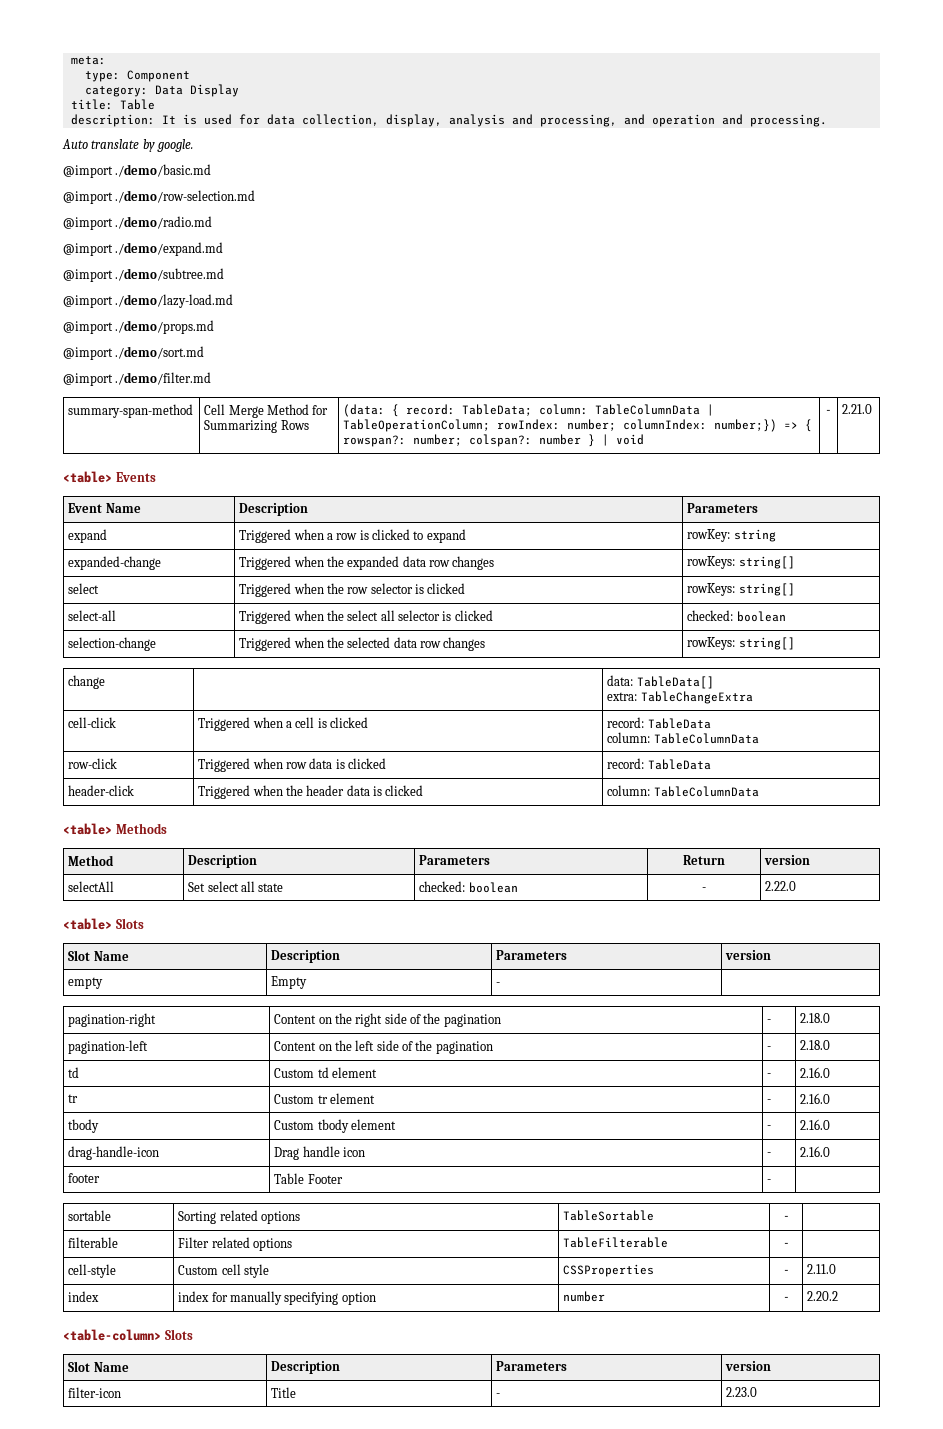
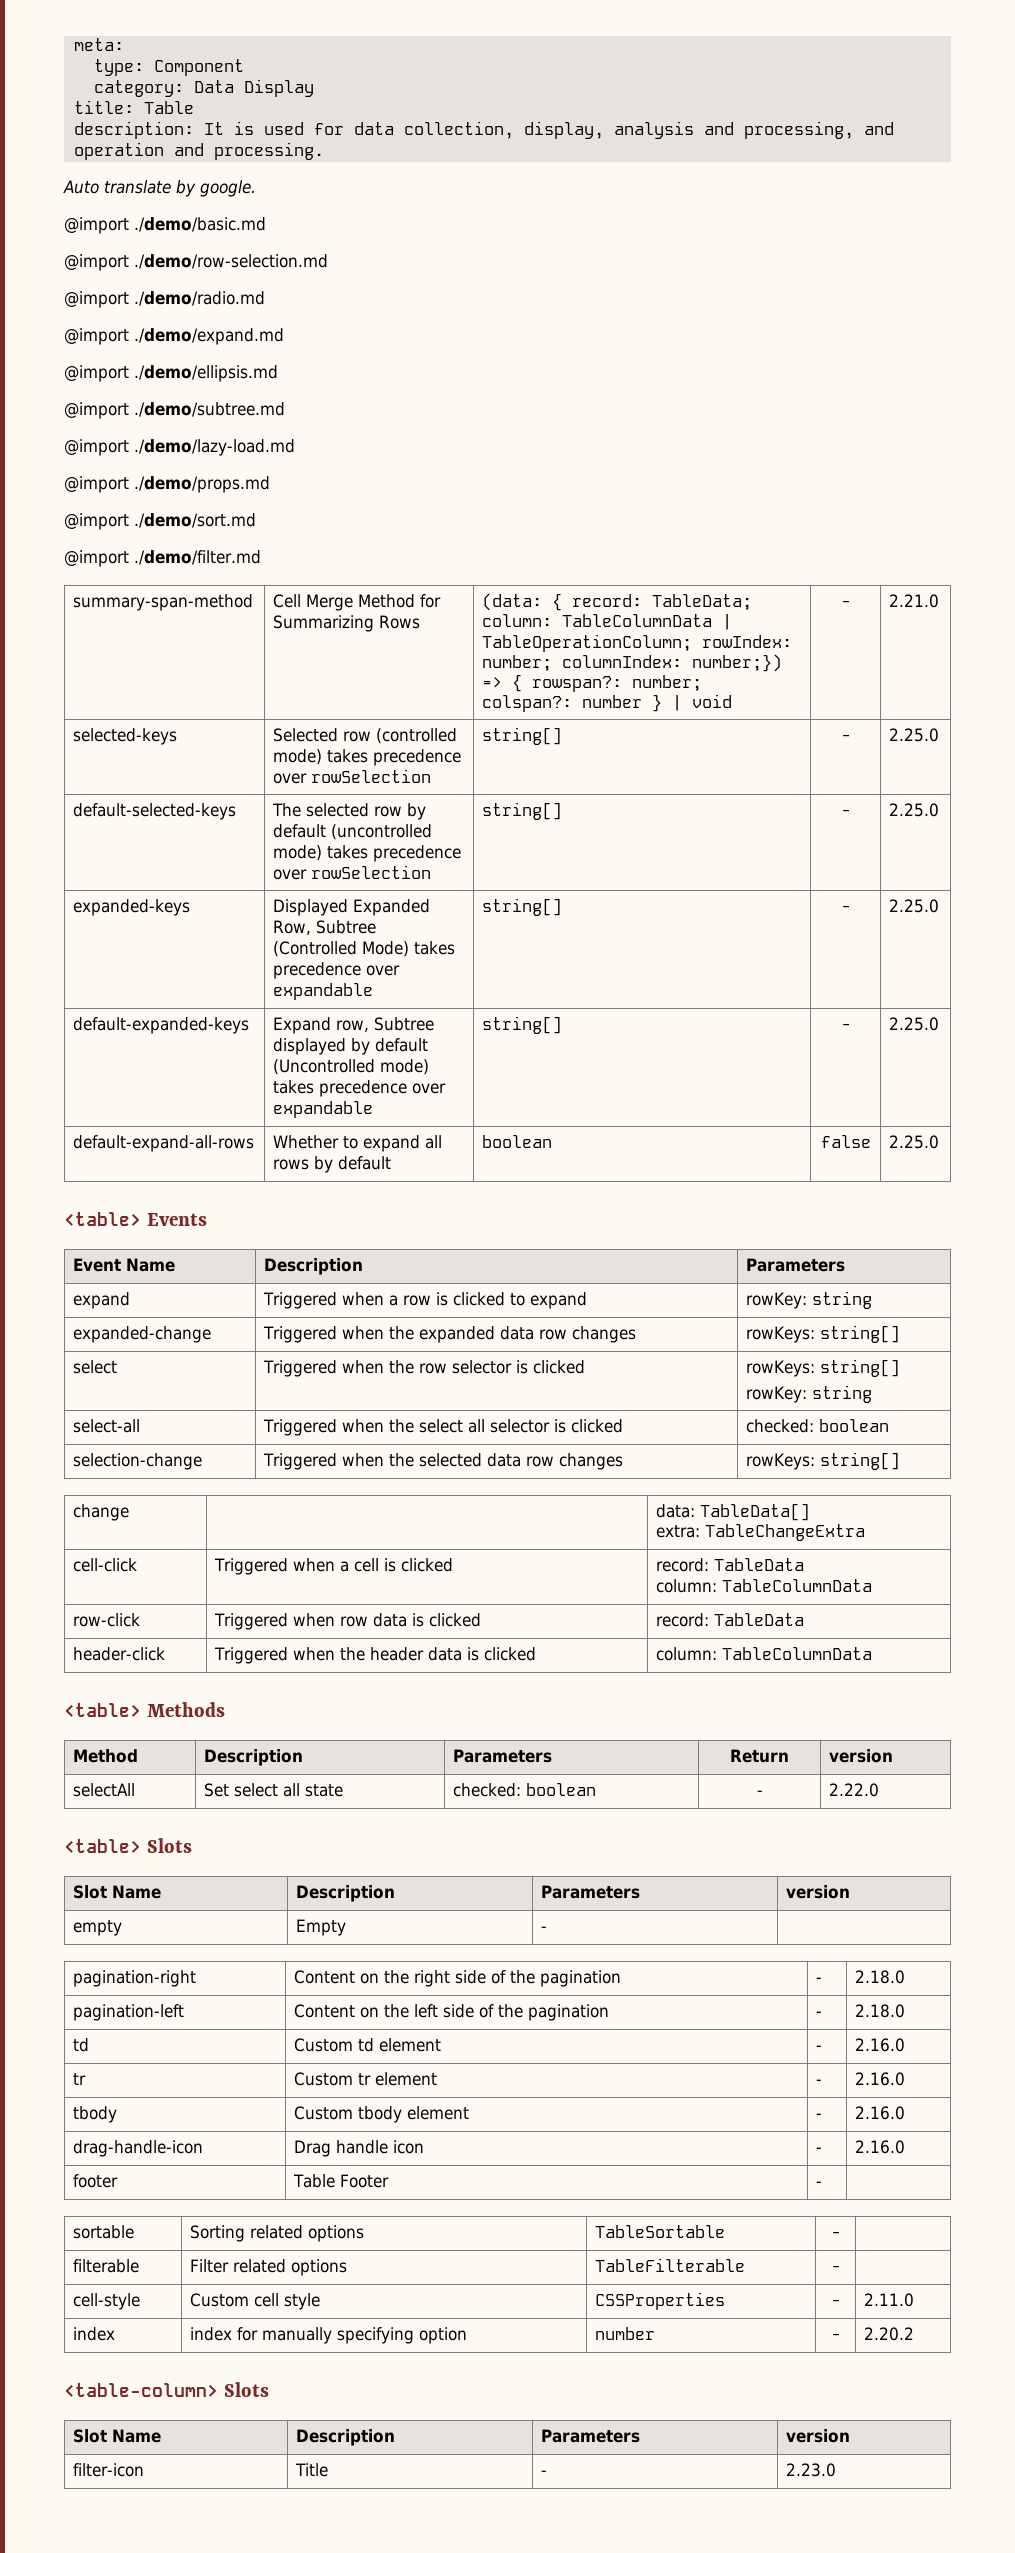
+ @import ./demo/ellipsis.md
+ selected-keys | Selected row (controlled mode) takes precedence over rowSelection | string[] | - | 2.25.0
+ default-selected-keys | The selected row by default (uncontrolled mode) takes precedence over rowSelection | string[] | - | 2.25.0
+ expanded-keys | Displayed Expanded Row, Subtree (Controlled Mode) takes precedence over expandable | string[] | - | 2.25.0
+ default-expanded-keys | Expand row, Subtree displayed by default (Uncontrolled mode) takes precedence over expandable | string[] | - | 2.25.0
+ default-expand-all-rows | Whether to expand all rows by default | boolean | false | 2.25.0
  select | Triggered when the row selector is clicked | rowKeys: string[]
+ rowKey: string

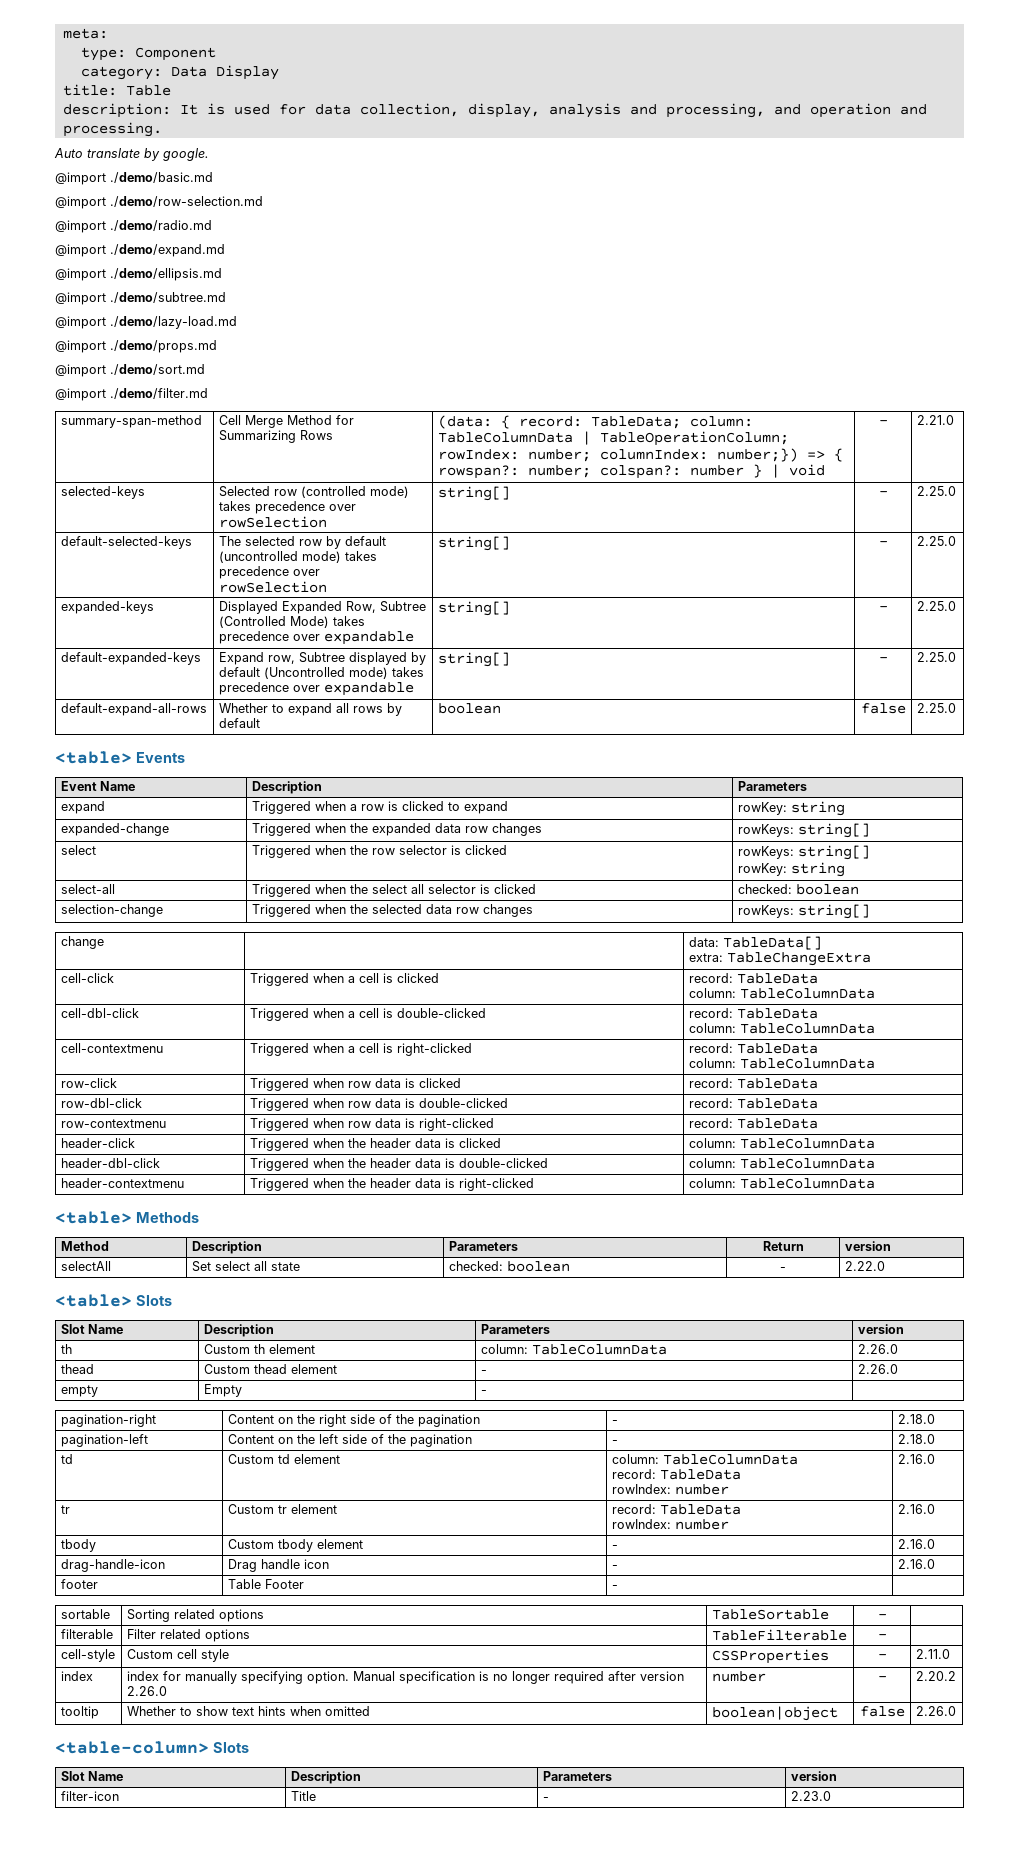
+ cell-dbl-click | Triggered when a cell is double-clicked | record: TableData
+ column: TableColumnData
+ cell-contextmenu | Triggered when a cell is right-clicked | record: TableData
+ column: TableColumnData
+ row-dbl-click | Triggered when row data is double-clicked | record: TableData
+ row-contextmenu | Triggered when row data is right-clicked | record: TableData
+ header-dbl-click | Triggered when the header data is double-clicked | column: TableColumnData
+ header-contextmenu | Triggered when the header data is right-clicked | column: TableColumnData
+ th | Custom th element | column: TableColumnData | 2.26.0
+ thead | Custom thead element | - | 2.26.0
- td | Custom td element | - | 2.16.0
+ td | Custom td element | column: TableColumnData
+ record: TableData
+ rowIndex: number | 2.16.0
- tr | Custom tr element | - | 2.16.0
+ tr | Custom tr element | record: TableData
+ rowIndex: number | 2.16.0
- index | index for manually specifying option | number | - | 2.20.2
+ index | index for manually specifying option. Manual specification is no longer required after version 2.26.0 | number | - | 2.20.2
+ tooltip | Whether to show text hints when omitted | boolean|object | false | 2.26.0

